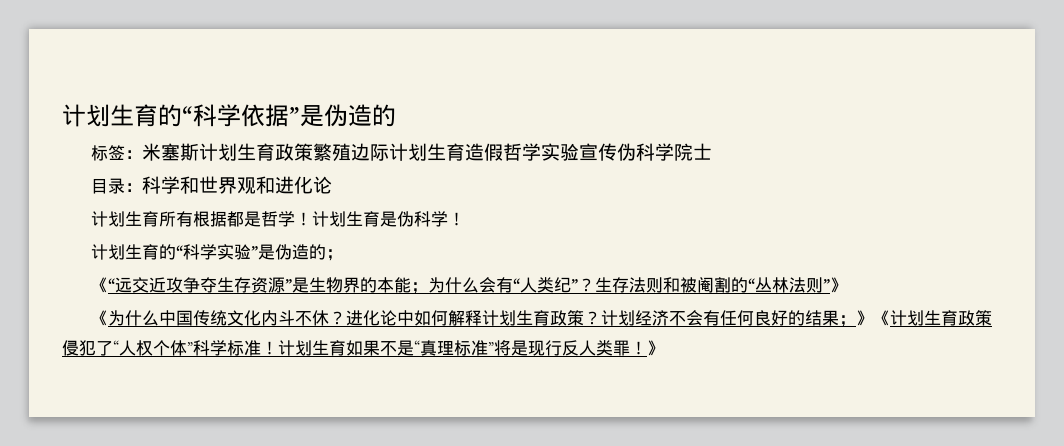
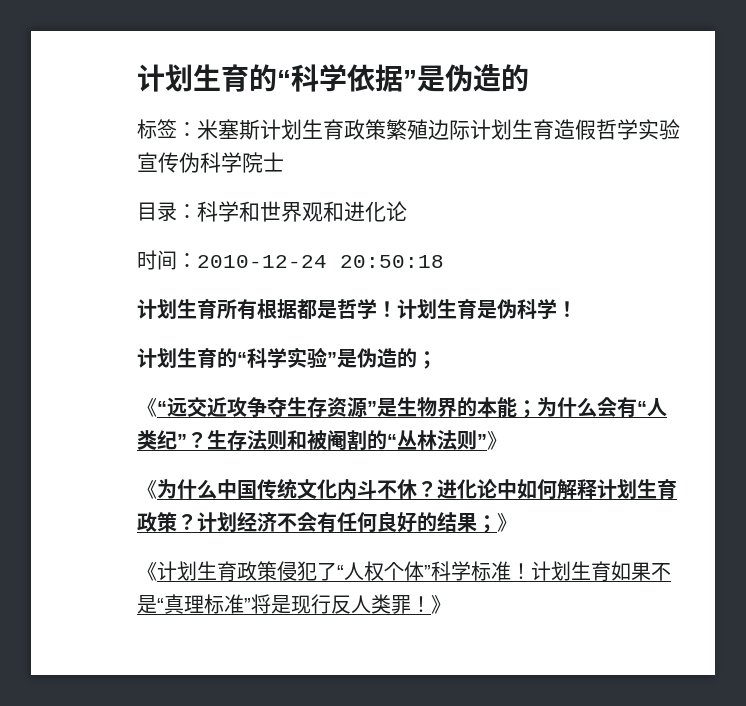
+ 时间：2010-12-24 20:50:18
- 计划经济不会有任何良好的结果；》《计划生育政策侵犯了“人权个体”科学标准！
+ 计划经济不会有任何良好的结果；》
+ 《计划生育政策侵犯了“人权个体”科学标准！

